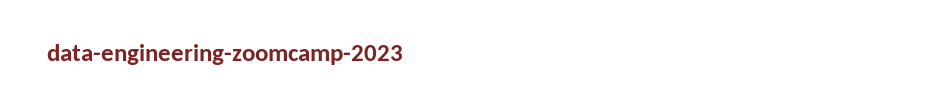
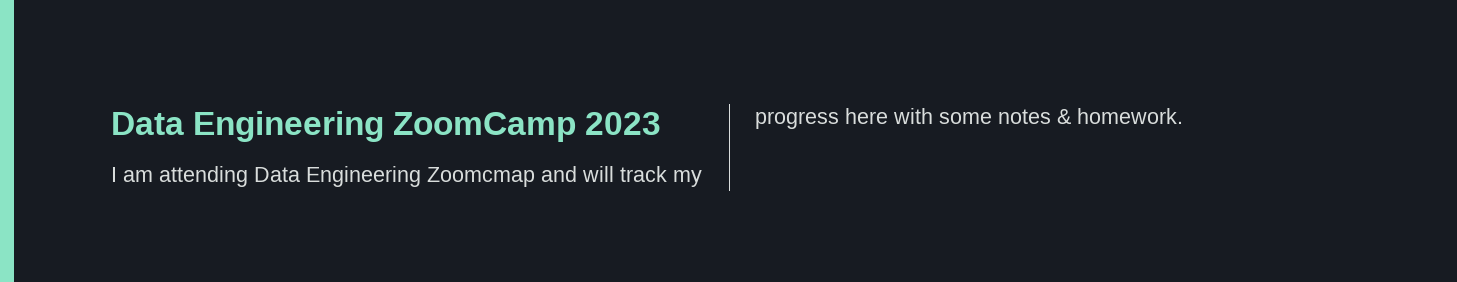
- data-engineering-zoomcamp-2023
+ Data Engineering ZoomCamp 2023
+ I am attending Data Engineering Zoomcmap and will track my progress here with some notes & homework.

